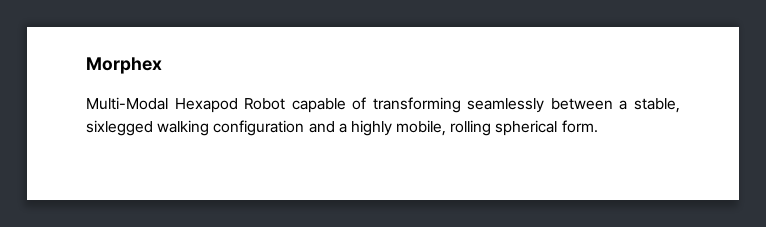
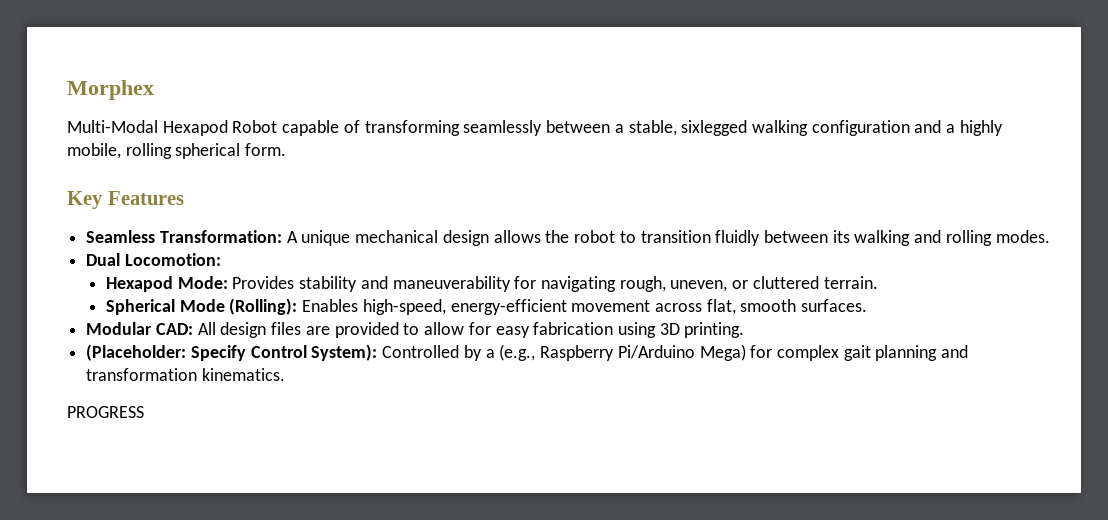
+ Key Features
+ Seamless Transformation: A unique mechanical design allows the robot to transition fluidly between its walking and rolling modes.
+ Dual Locomotion:
+ Hexapod Mode: Provides stability and maneuverability for navigating rough, uneven, or cluttered terrain.
+ Spherical Mode (Rolling): Enables high-speed, energy-efficient movement across flat, smooth surfaces.
+ Modular CAD: All design files are provided to allow for easy fabrication using 3D printing.
+ (Placeholder: Specify Control System): Controlled by a (e.g., Raspberry Pi/Arduino Mega) for complex gait planning and transformation kinematics.
+ PROGRESS

